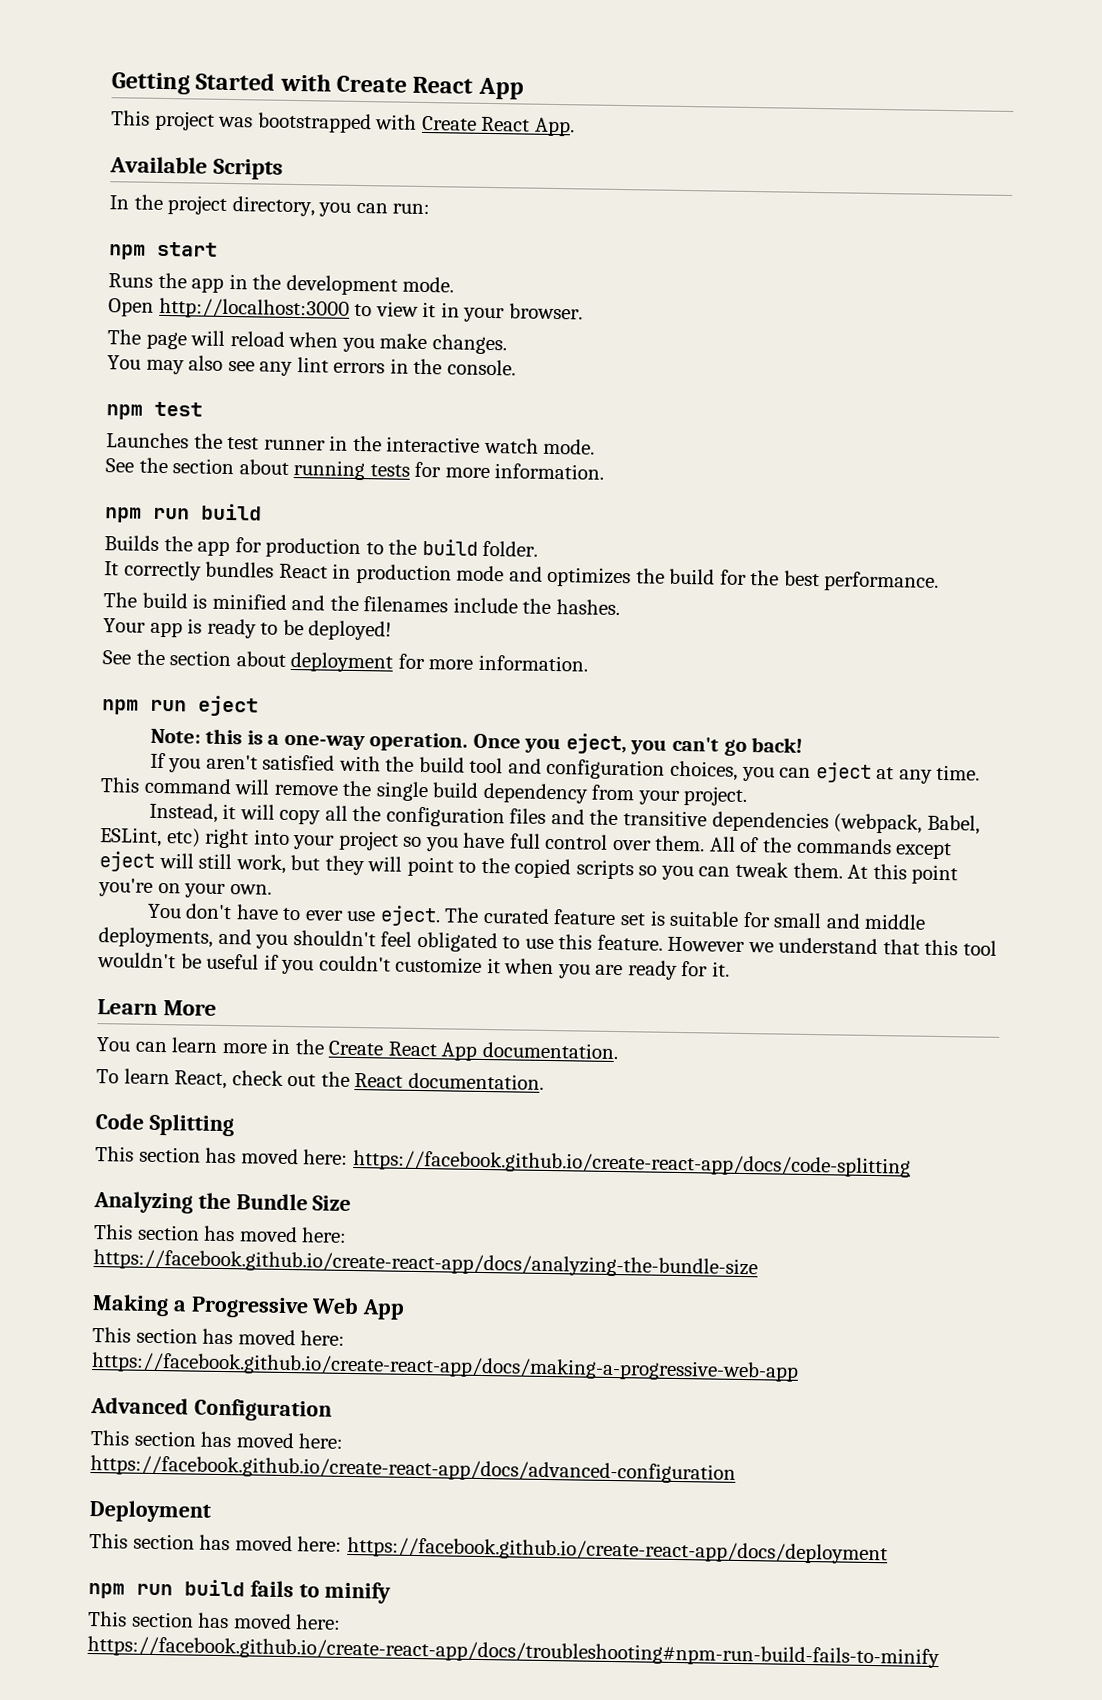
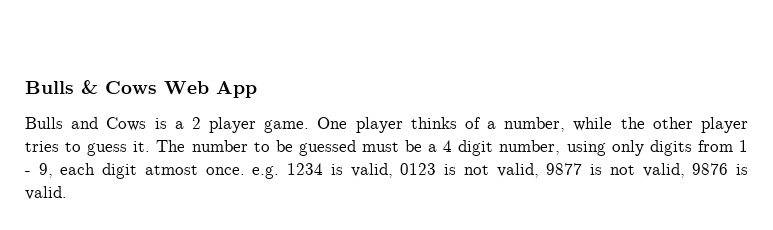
- Getting Started with Create React App
- This project was bootstrapped with Create React App.
- Available Scripts
- In the project directory, you can run:
- npm start
- Runs the app in the development mode.
- Open http://localhost:3000 to view it in your browser.
- The page will reload when you make changes.
- You may also see any lint errors in the console.
- npm test
- Launches the test runner in the interactive watch mode.
- See the section about running tests for more information.
- npm run build
- Builds the app for production to the build folder.
- It correctly bundles React in production mode and optimizes the build for the best performance.
- The build is minified and the filenames include the hashes.
- Your app is ready to be deployed!
- See the section about deployment for more information.
- npm run eject
- Note: this is a one-way operation. Once you eject, you can't go back!
- If you aren't satisfied with the build tool and configuration choices, you can eject at any time. This command will remove the single build dependency from your project.
- Instead, it will copy all the configuration files and the transitive dependencies (webpack, Babel, ESLint, etc) right into your project so you have full control over them. All of the commands except eject will still work, but they will point to the copied scripts so you can tweak them. At this point you're on your own.
- You don't have to ever use eject. The curated feature set is suitable for small and middle deployments, and you shouldn't feel obligated to use this feature. However we understand that this tool wouldn't be useful if you couldn't customize it when you are ready for it.
- Learn More
- You can learn more in the Create React App documentation.
- To learn React, check out the React documentation.
- Code Splitting
- This section has moved here: https://facebook.github.io/create-react-app/docs/code-splitting
- Analyzing the Bundle Size
- This section has moved here: https://facebook.github.io/create-react-app/docs/analyzing-the-bundle-size
- Making a Progressive Web App
- This section has moved here: https://facebook.github.io/create-react-app/docs/making-a-progressive-web-app
- Advanced Configuration
- This section has moved here: https://facebook.github.io/create-react-app/docs/advanced-configuration
- Deployment
- This section has moved here: https://facebook.github.io/create-react-app/docs/deployment
- npm run build fails to minify
- This section has moved here: https://facebook.github.io/create-react-app/docs/troubleshooting#npm-run-build-fails-to-minify
+ Bulls & Cows Web App
+ Bulls and Cows is a 2 player game. One player thinks of a number, while the other player tries to guess it. The number to be guessed must be a 4 digit number, using only digits from 1 - 9, each digit atmost once. e.g. 1234 is valid, 0123 is not valid, 9877 is not valid, 9876 is valid.

